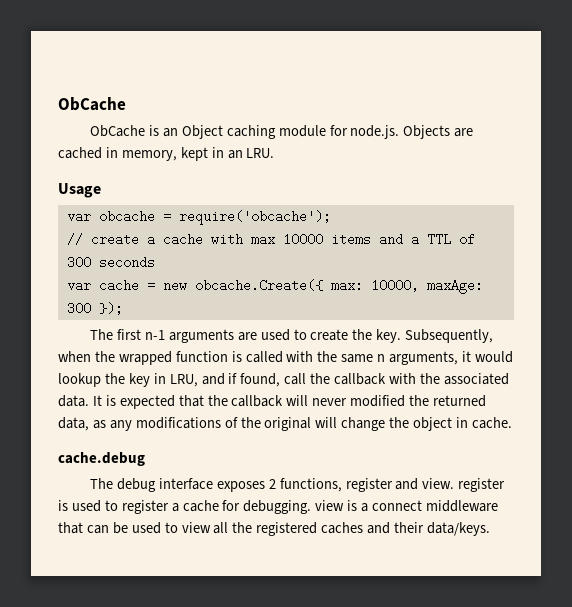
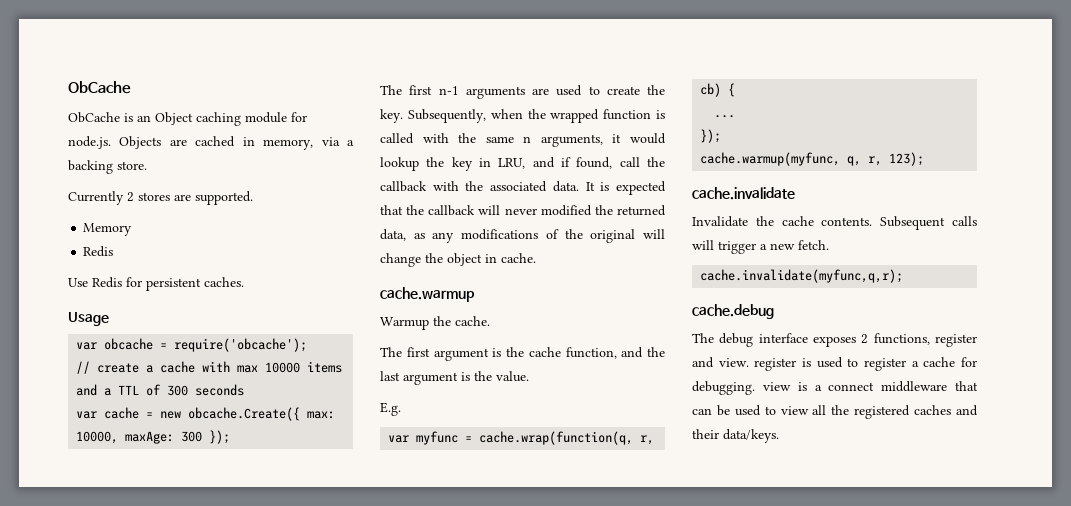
- ObCache is an Object caching module for node.js. Objects are cached in memory, kept in an LRU.
+ ObCache is an Object caching module for node.js. Objects are cached in memory, via a backing store.
+ Currently 2 stores are supported.
+ Memory
+ Redis
+ Use Redis for persistent caches.
+ cache.warmup
+ Warmup the cache.
+ The first argument is the cache function, and the last argument is the value.
+ E.g.
+ var myfunc = cache.wrap(function(q, r, cb) {
+ ...
+ });
+ cache.warmup(myfunc, q, r, 123);
+ cache.invalidate
+ Invalidate the cache contents. Subsequent calls will trigger a new fetch.
+ cache.invalidate(myfunc,q,r);

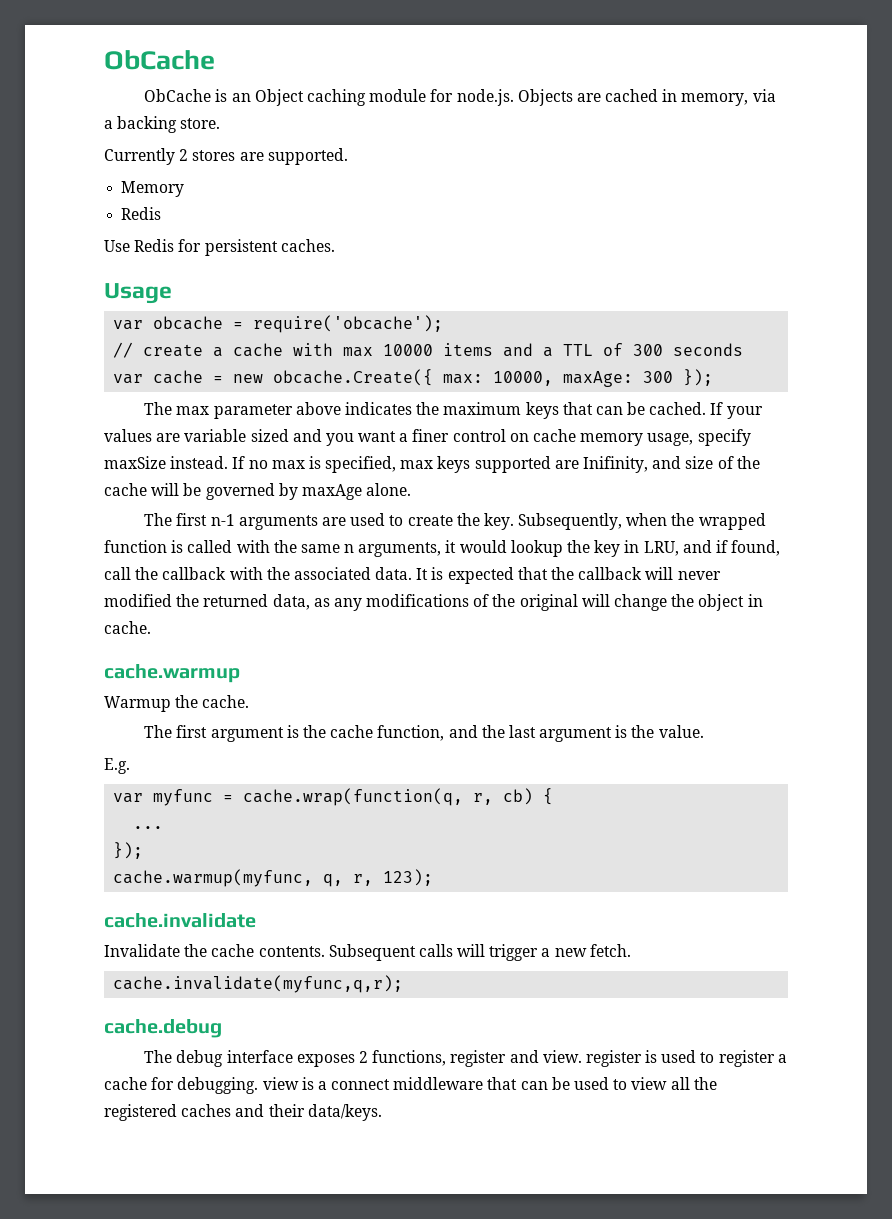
+ The max parameter above indicates the maximum keys that can be cached. If your values are variable sized and you want a finer control on cache memory usage, specify maxSize instead. If no max is specified, max keys supported are Inifinity, and size of the cache will be governed by maxAge alone.

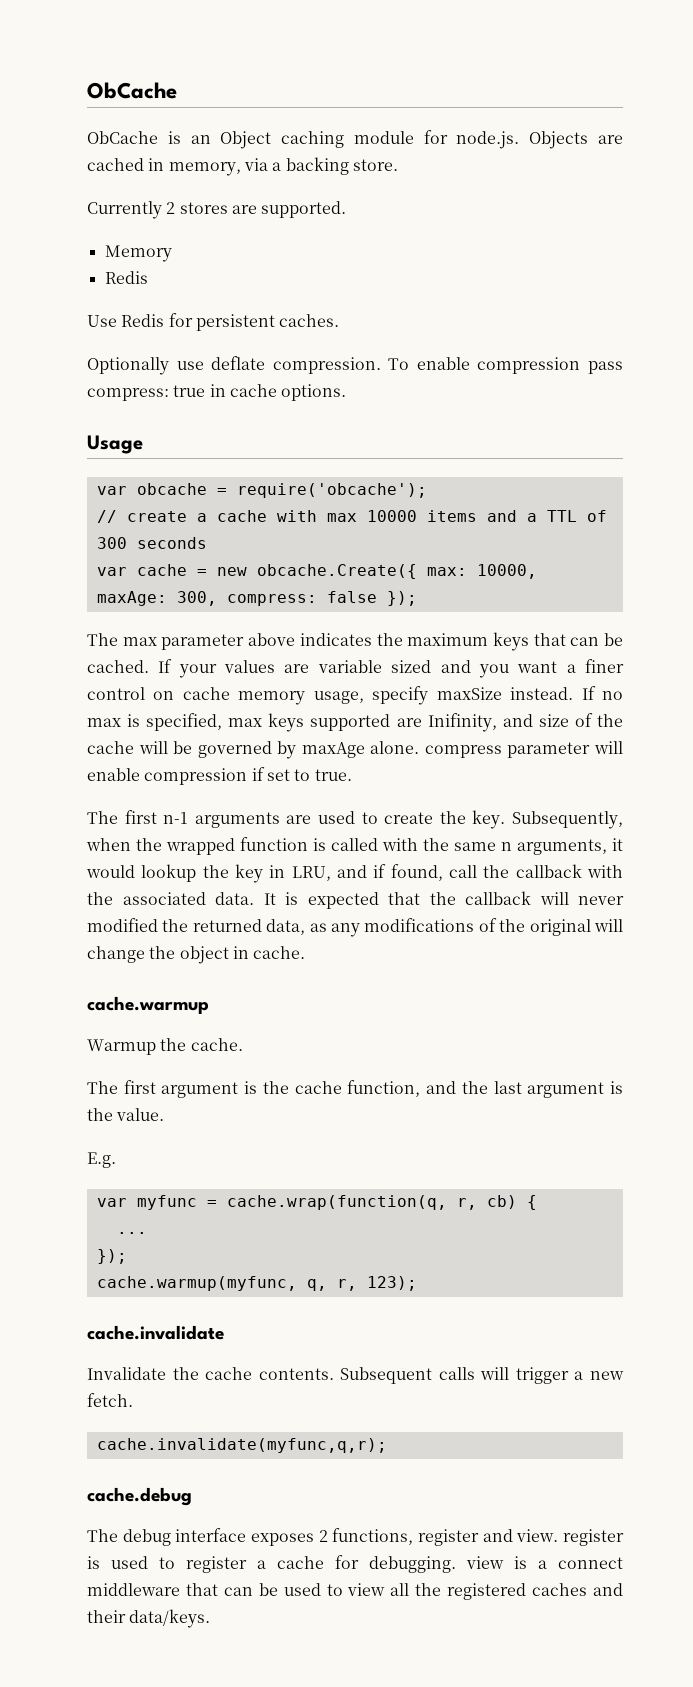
+ Optionally use deflate compression. To enable compression pass compress: true in cache options.
- var cache = new obcache.Create({ max: 10000, maxAge: 300 });
+ var cache = new obcache.Create({ max: 10000, maxAge: 300, compress: false });
- If no max is specified, max keys supported are Inifinity, and size of the cache will be governed by maxAge alone.
+ If no max is specified, max keys supported are Inifinity, and size of the cache will be governed by maxAge alone. compress parameter will enable compression if set to true.

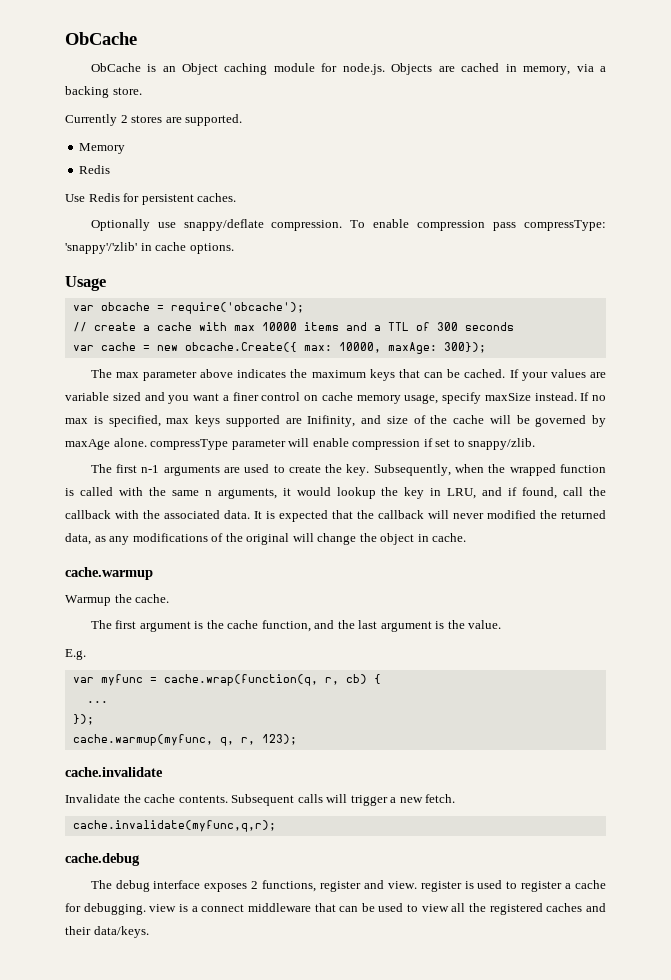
- Optionally use deflate compression.
+ Optionally use snappy/deflate compression.
- To enable compression pass compress: true in cache options.
+ To enable compression pass compressType: 'snappy'/'zlib' in cache options.
- var cache = new obcache.Create({ max: 10000, maxAge: 300, compress: false });
+ var cache = new obcache.Create({ max: 10000, maxAge: 300});
- If no max is specified, max keys supported are Inifinity, and size of the cache will be governed by maxAge alone. compress parameter will enable compression if set to true.
+ If no max is specified, max keys supported are Inifinity, and size of the cache will be governed by maxAge alone. compressType parameter will enable compression if set to snappy/zlib.

